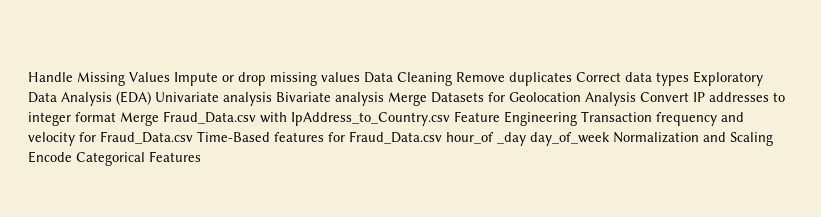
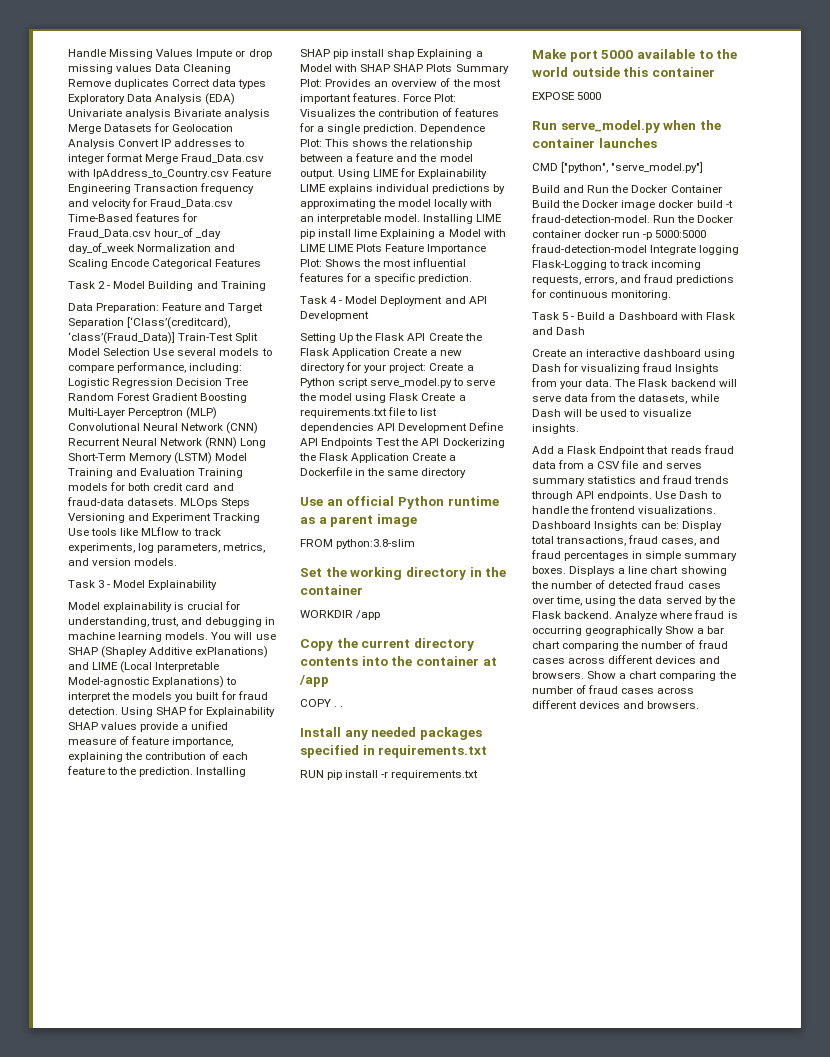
+ Task 2 - Model Building and Training
+ Data Preparation: Feature and Target Separation [‘Class’(creditcard), ‘class’(Fraud_Data)] Train-Test Split Model Selection Use several models to compare performance, including: Logistic Regression Decision Tree Random Forest Gradient Boosting Multi-Layer Perceptron (MLP) Convolutional Neural Network (CNN) Recurrent Neural Network (RNN) Long Short-Term Memory (LSTM) Model Training and Evaluation Training models for both credit card and fraud-data datasets. MLOps Steps Versioning and Experiment Tracking Use tools like MLflow to track experiments, log parameters, metrics, and version models.
+ Task 3 - Model Explainability
+ Model explainability is crucial for understanding, trust, and debugging in machine learning models. You will use SHAP (Shapley Additive exPlanations) and LIME (Local Interpretable Model-agnostic Explanations) to interpret the models you built for fraud detection. Using SHAP for Explainability SHAP values provide a unified measure of feature importance, explaining the contribution of each feature to the prediction. Installing SHAP pip install shap Explaining a Model with SHAP SHAP Plots Summary Plot: Provides an overview of the most important features. Force Plot: Visualizes the contribution of features for a single prediction. Dependence Plot: This shows the relationship between a feature and the model output. Using LIME for Explainability LIME explains individual predictions by approximating the model locally with an interpretable model. Installing LIME pip install lime Explaining a Model with LIME LIME Plots Feature Importance Plot: Shows the most influential features for a specific prediction.
+ Task 4 - Model Deployment and API Development
+ Setting Up the Flask API Create the Flask Application Create a new directory for your project: Create a Python script serve_model.py to serve the model using Flask Create a requirements.txt file to list dependencies API Development Define API Endpoints Test the API Dockerizing the Flask Application Create a Dockerfile in the same directory
+ Use an official Python runtime as a parent image
+ FROM python:3.8-slim
+ Set the working directory in the container
+ WORKDIR /app
+ Copy the current directory contents into the container at /app
+ COPY . .
+ Install any needed packages specified in requirements.txt
+ RUN pip install -r requirements.txt
+ Make port 5000 available to the world outside this container
+ EXPOSE 5000
+ Run serve_model.py when the container launches
+ CMD ["python", "serve_model.py"]
+ Build and Run the Docker Container Build the Docker image docker build -t fraud-detection-model. Run the Docker container docker run -p 5000:5000 fraud-detection-model Integrate logging Flask-Logging to track incoming requests, errors, and fraud predictions for continuous monitoring.
+ Task 5 - Build a Dashboard with Flask and Dash
+ Create an interactive dashboard using Dash for visualizing fraud Insights from your data. The Flask backend will serve data from the datasets, while Dash will be used to visualize insights.
+ Add a Flask Endpoint that reads fraud data from a CSV file and serves summary statistics and fraud trends through API endpoints. Use Dash to handle the frontend visualizations. Dashboard Insights can be: Display total transactions, fraud cases, and fraud percentages in simple summary boxes. Displays a line chart showing the number of detected fraud cases over time, using the data served by the Flask backend. Analyze where fraud is occurring geographically Show a bar chart comparing the number of fraud cases across different devices and browsers. Show a chart comparing the number of fraud cases across different devices and browsers.

